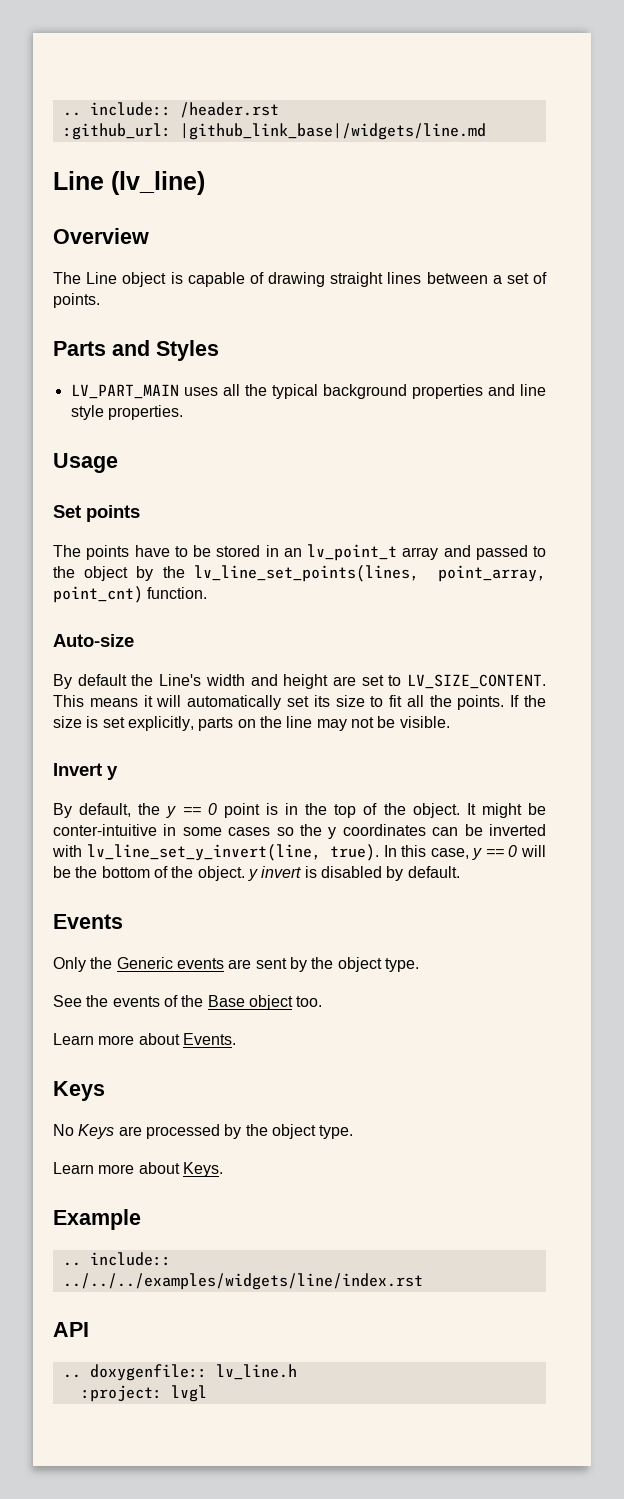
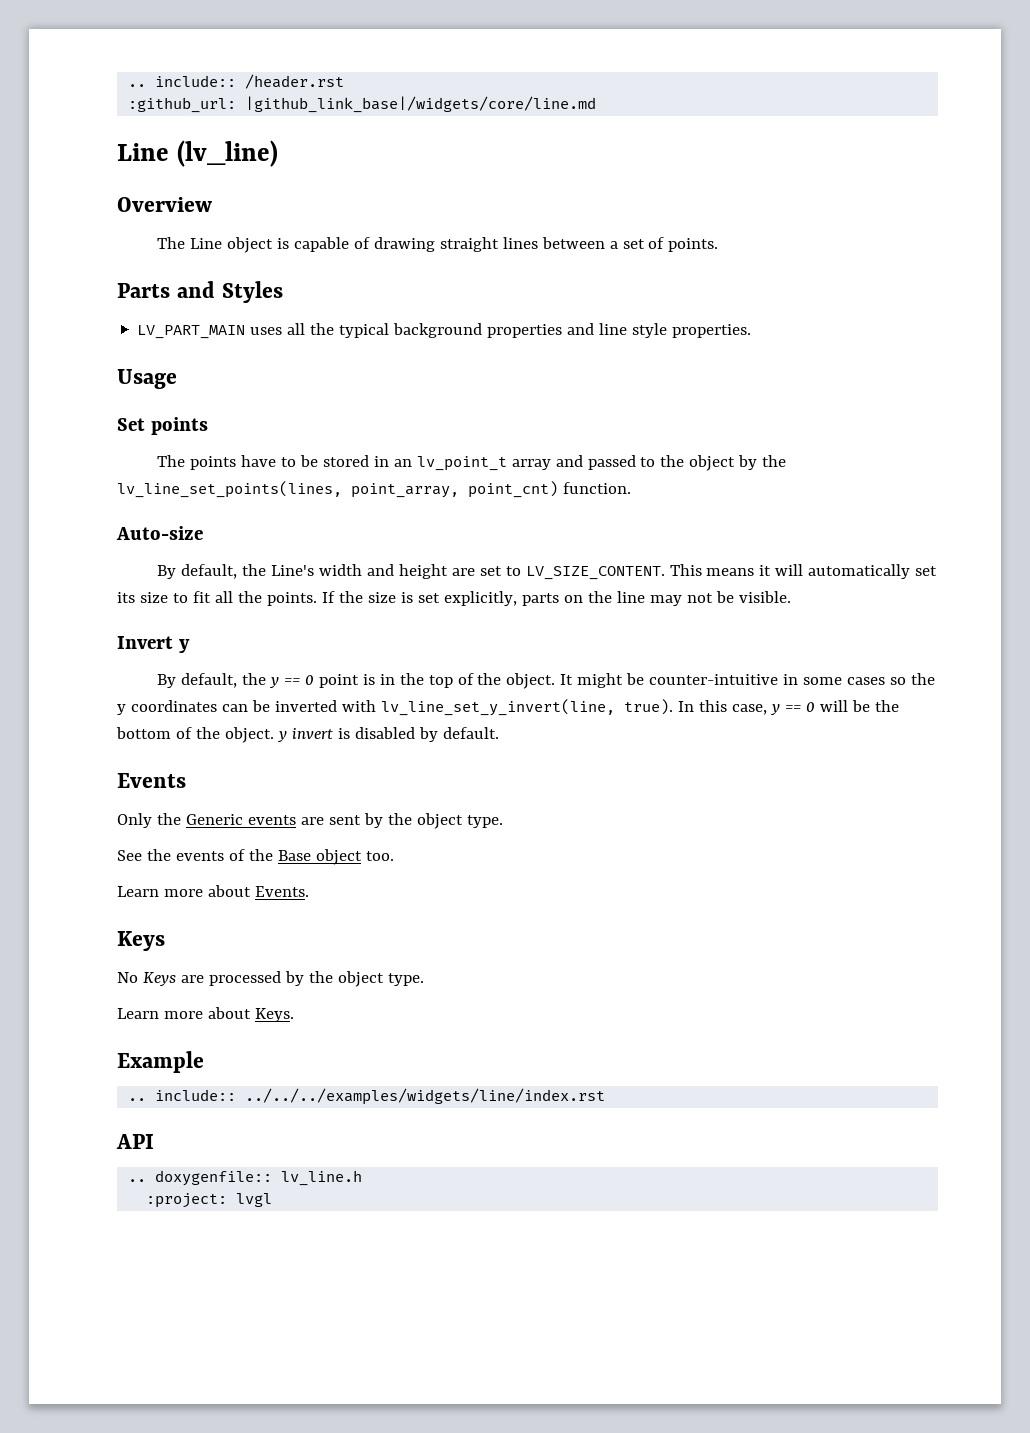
- :github_url: |github_link_base|/widgets/line.md
+ :github_url: |github_link_base|/widgets/core/line.md
- By default the Line's width and height are set to LV_SIZE_CONTENT.
+ By default, the Line's width and height are set to LV_SIZE_CONTENT.
- It might be conter-intuitive in some cases so the y coordinates can be inverted with lv_line_set_y_invert(line, true).
+ It might be counter-intuitive in some cases so the y coordinates can be inverted with lv_line_set_y_invert(line, true).

